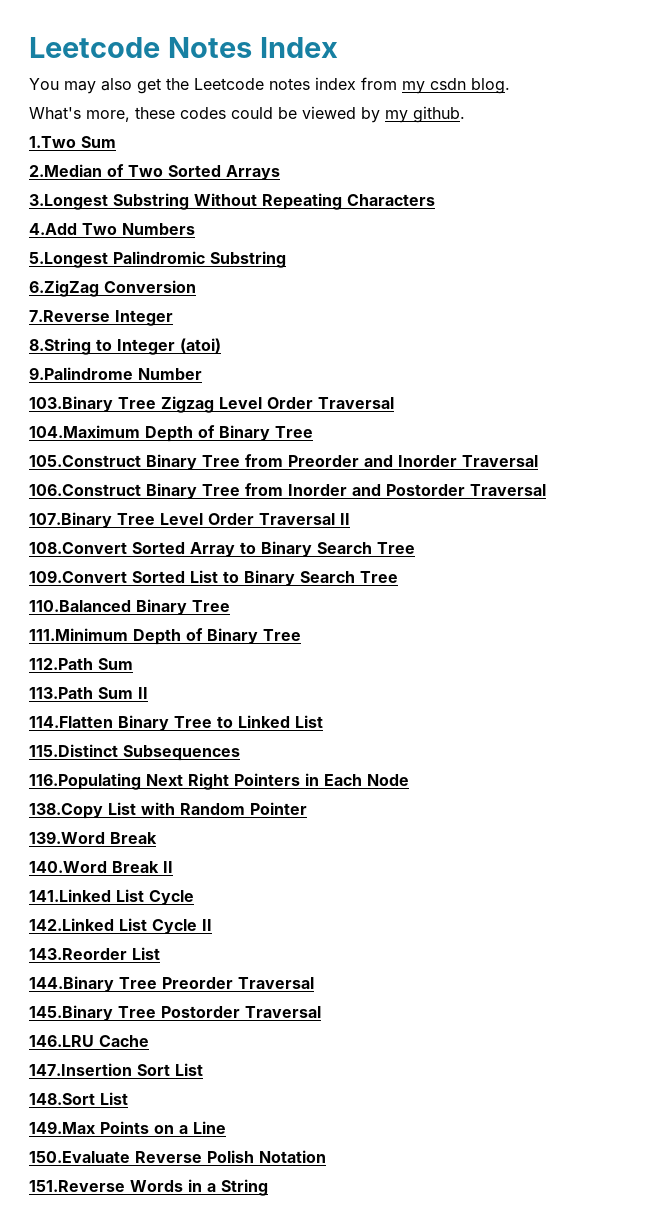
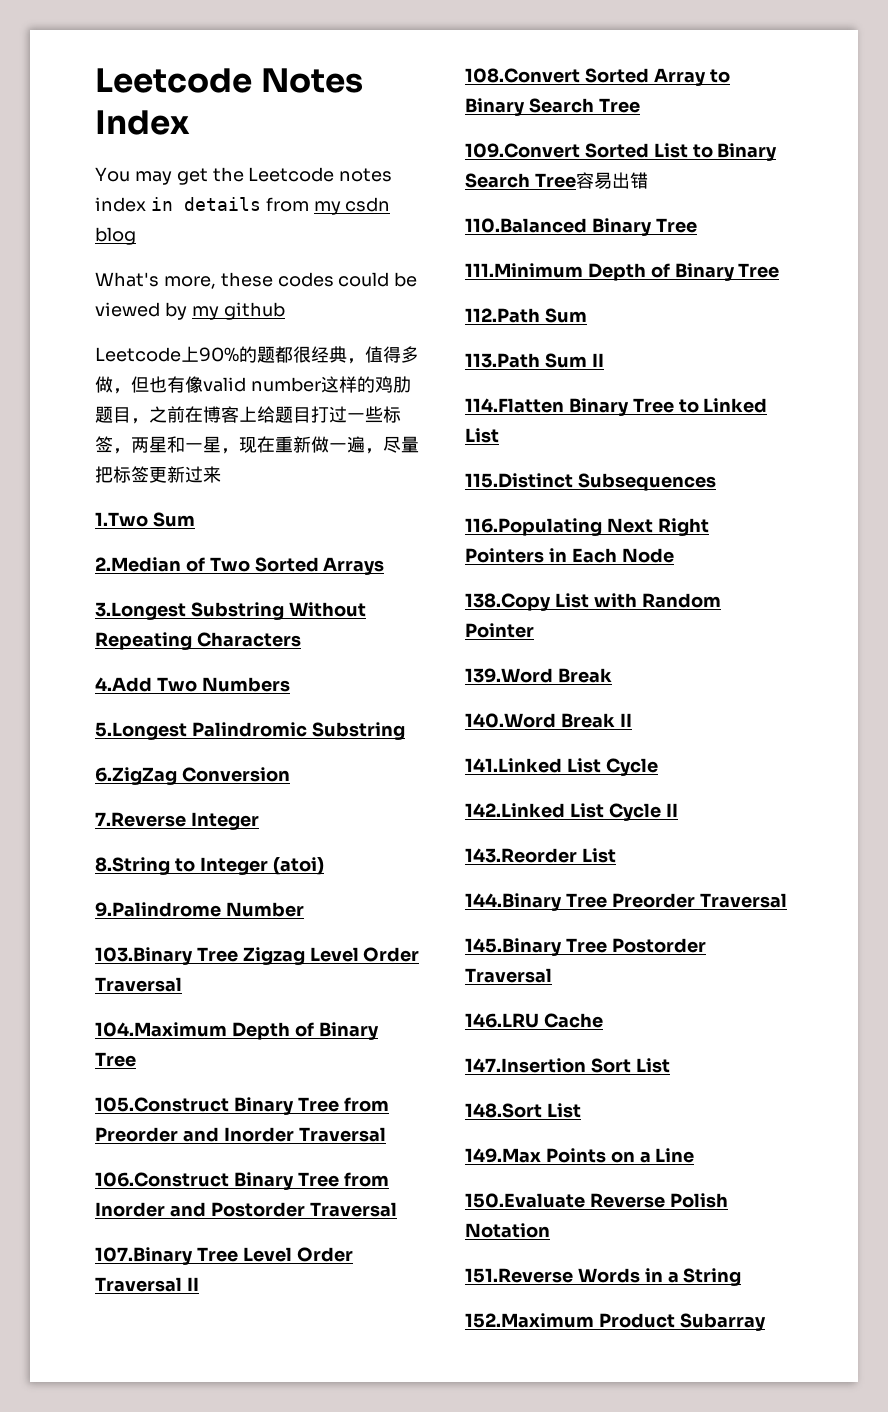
- You may also get the Leetcode notes index from my csdn blog.
+ You may get the Leetcode notes index in details from my csdn blog
- What's more, these codes could be viewed by my github.
+ What's more, these codes could be viewed by my github
+ Leetcode上90%的题都很经典，值得多做，但也有像valid number这样的鸡肋题目，之前在博客上给题目打过一些标签，两星和一星，现在重新做一遍，尽量把标签更新过来
- 109.Convert Sorted List to Binary Search Tree
+ 109.Convert Sorted List to Binary Search Tree容易出错
+ 152.Maximum Product Subarray

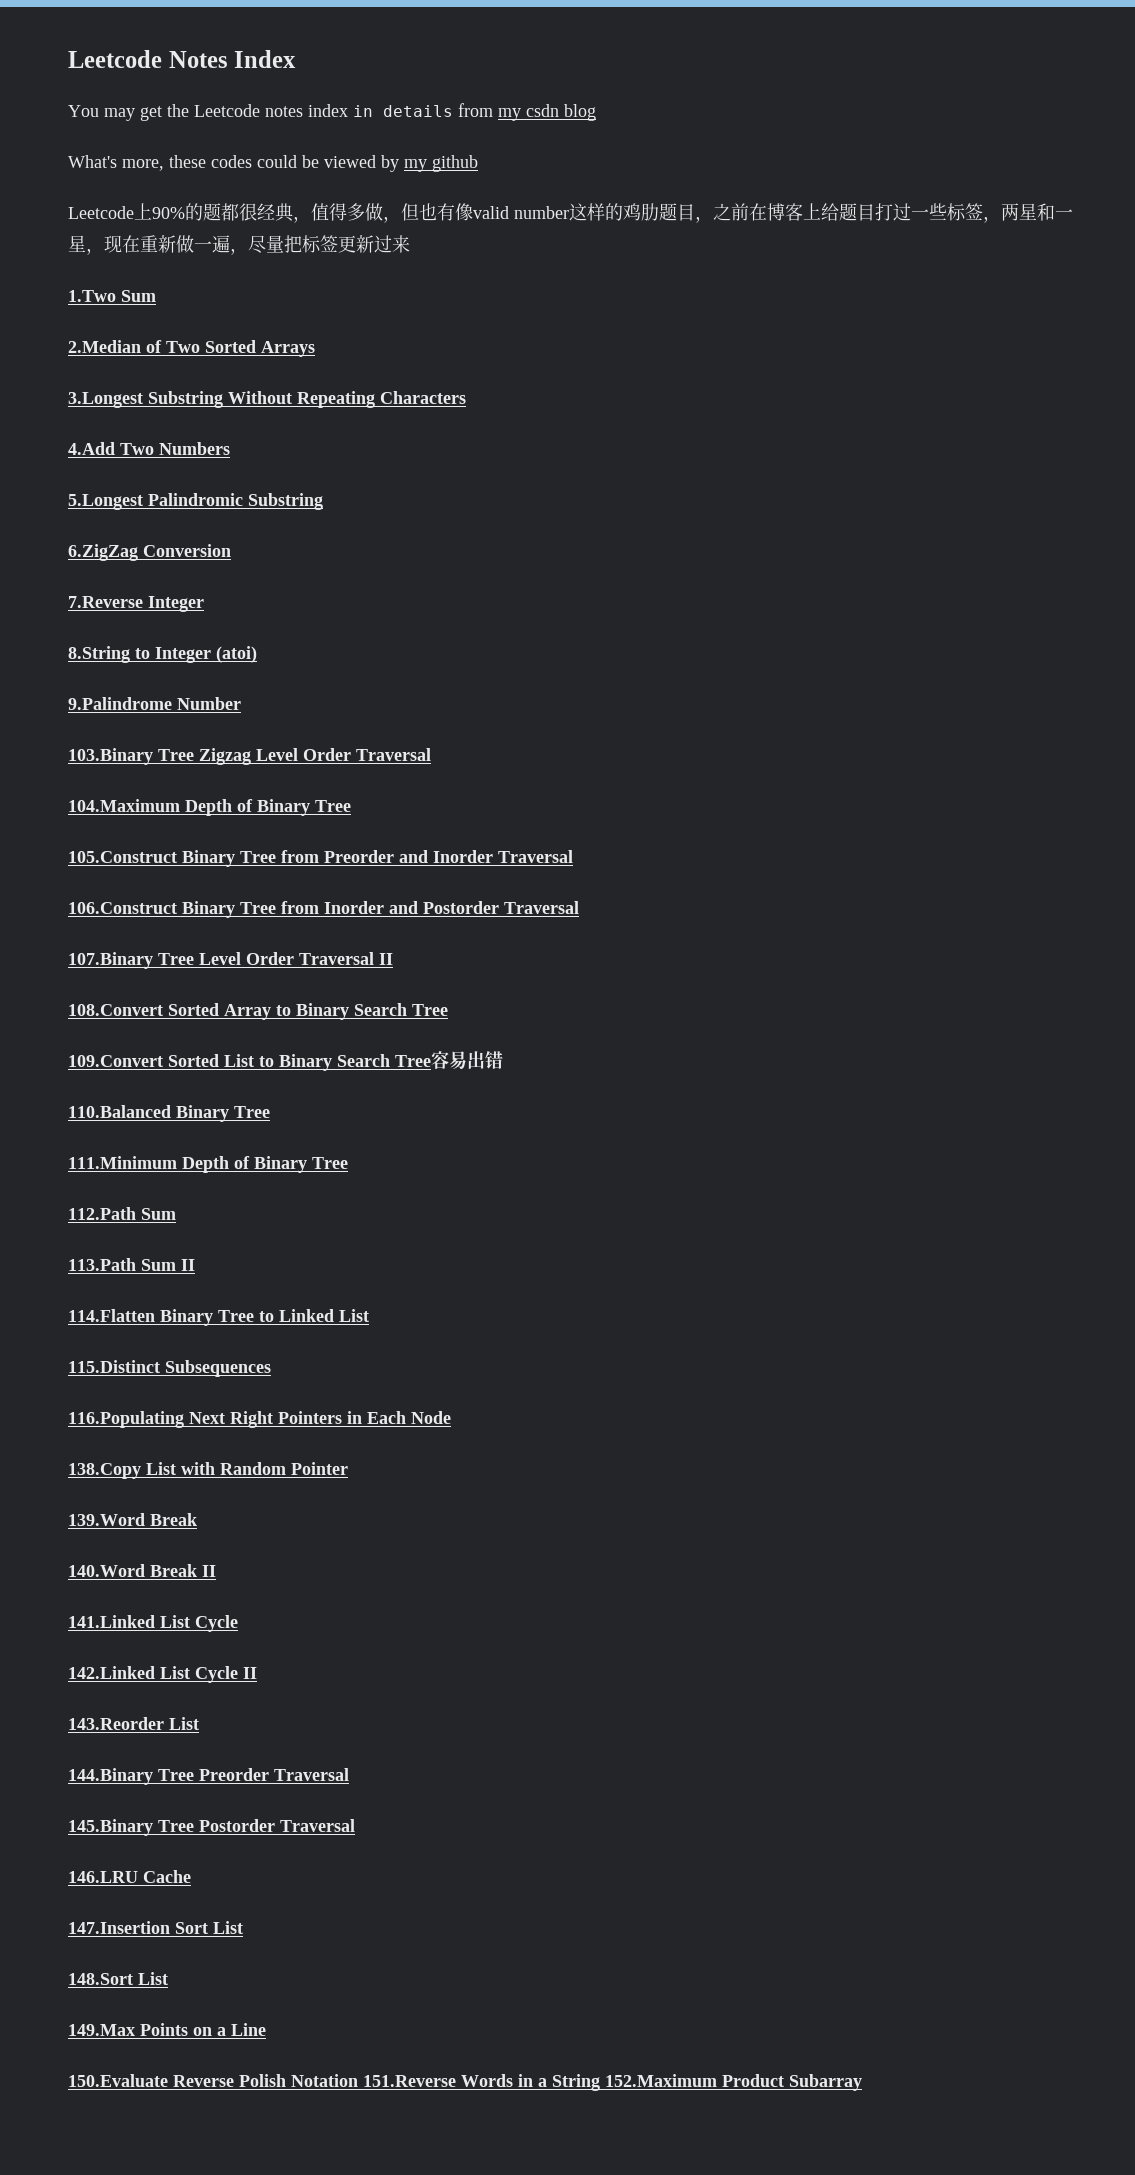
- 150.Evaluate Reverse Polish Notation
- 151.Reverse Words in a String
- 152.Maximum Product Subarray
+ 150.Evaluate Reverse Polish Notation 151.Reverse Words in a String 152.Maximum Product Subarray

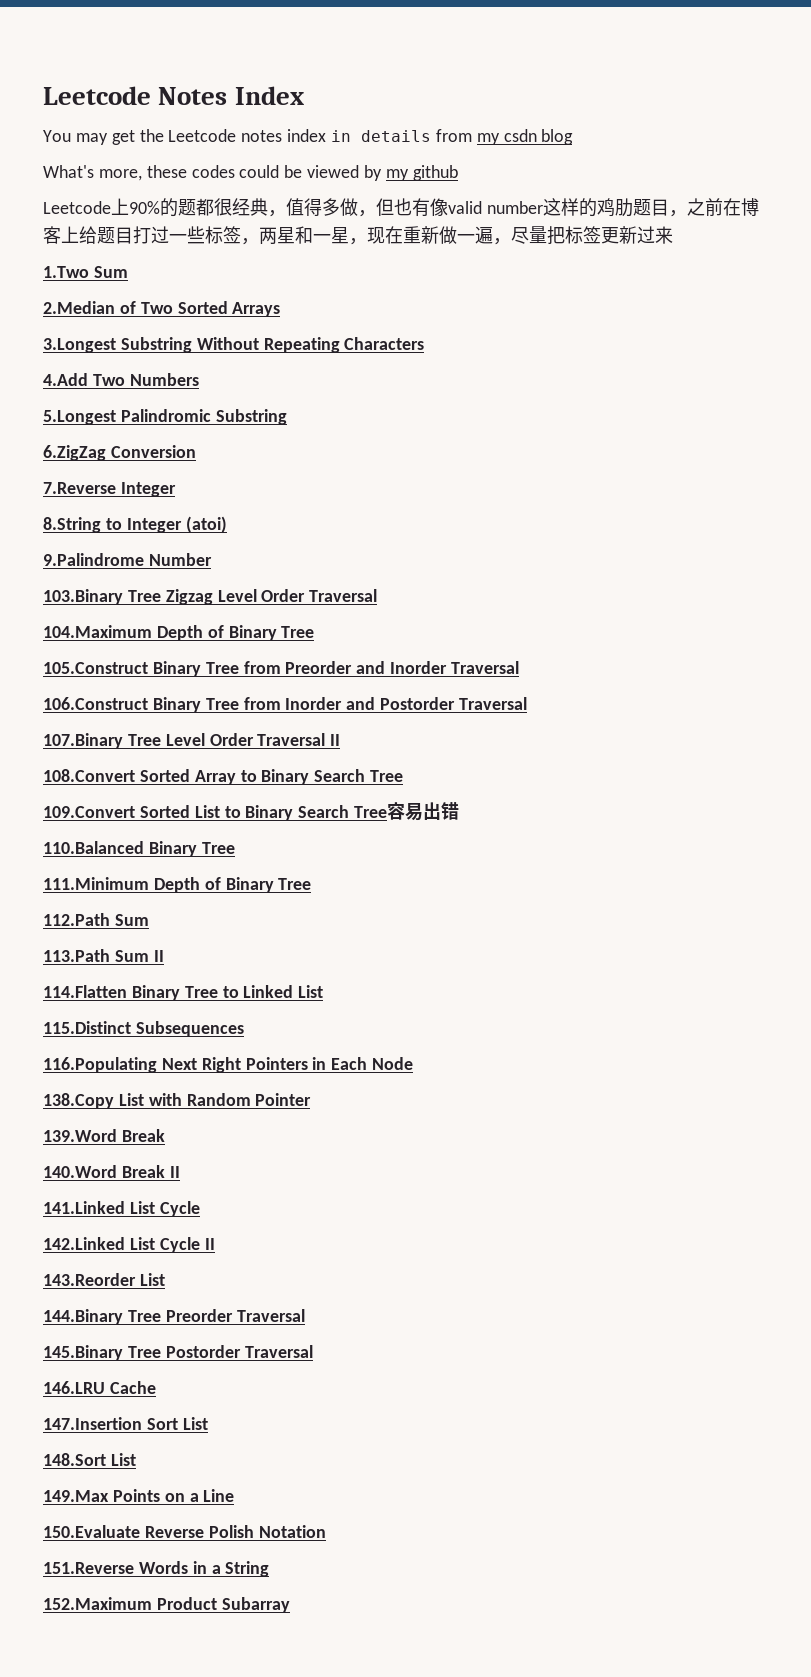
- 150.Evaluate Reverse Polish Notation 151.Reverse Words in a String 152.Maximum Product Subarray
+ 150.Evaluate Reverse Polish Notation
+ 151.Reverse Words in a String
+ 152.Maximum Product Subarray

